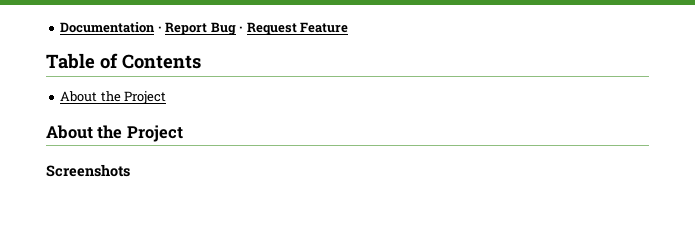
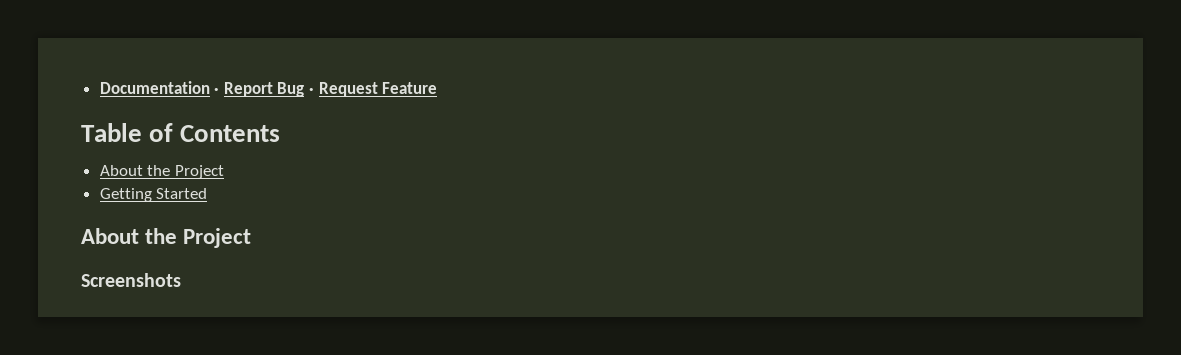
+ Getting Started

